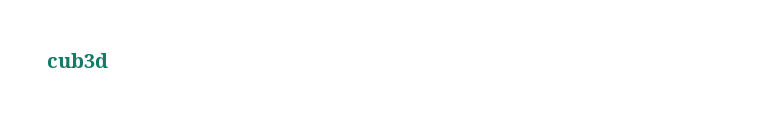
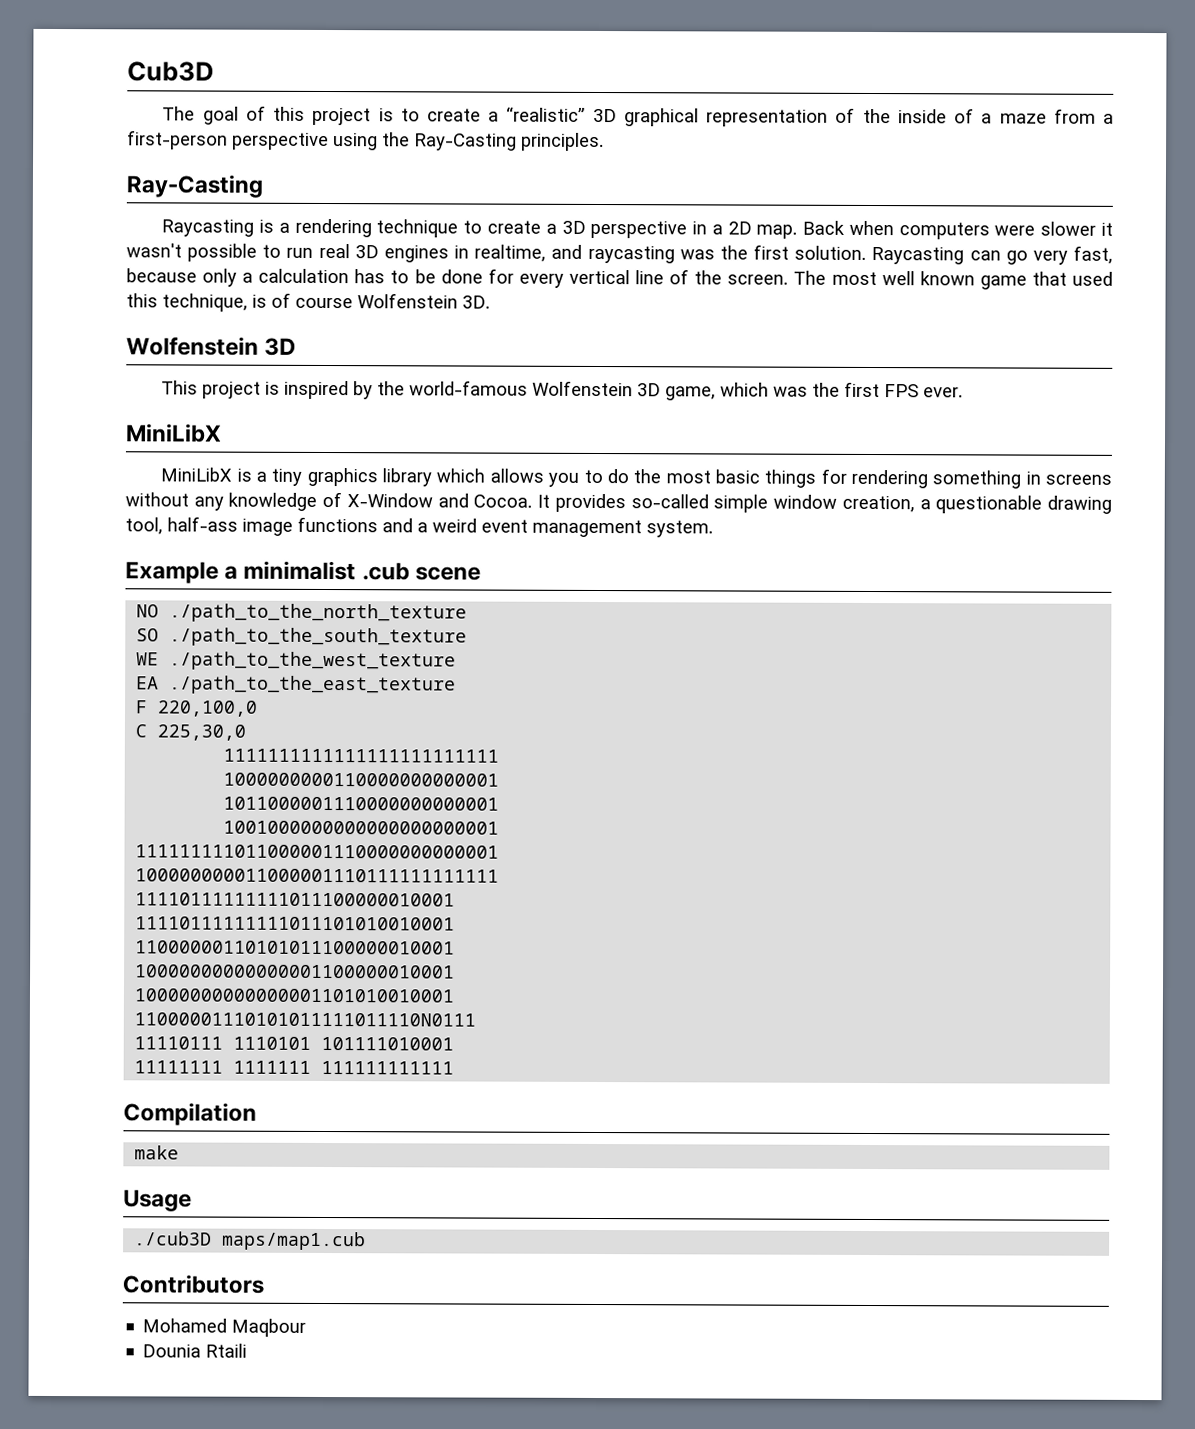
- cub3d
+ Cub3D
+ The goal of this project is to create a “realistic” 3D graphical representation of the inside of a maze from a first-person perspective using the Ray-Casting principles.
+ Ray-Casting
+ Raycasting is a rendering technique to create a 3D perspective in a 2D map. Back when computers were slower it wasn't possible to run real 3D engines in realtime, and raycasting was the first solution. Raycasting can go very fast, because only a calculation has to be done for every vertical line of the screen. The most well known game that used this technique, is of course Wolfenstein 3D.
+ Wolfenstein 3D
+ This project is inspired by the world-famous Wolfenstein 3D game, which was the first FPS ever.
+ MiniLibX
+ MiniLibX is a tiny graphics library which allows you to do the most basic things for rendering something in screens without any knowledge of X-Window and Cocoa. It provides so-called simple window creation, a questionable drawing tool, half-ass image functions and a weird event management system.
+ Example a minimalist .cub scene
+ NO ./path_to_the_north_texture
+ SO ./path_to_the_south_texture
+ WE ./path_to_the_west_texture
+ EA ./path_to_the_east_texture
+ F 220,100,0
+ C 225,30,0
+ 1111111111111111111111111
+ 1000000000110000000000001
+ 1011000001110000000000001
+ 1001000000000000000000001
+ 111111111011000001110000000000001
+ 100000000011000001110111111111111
+ 11110111111111011100000010001
+ 11110111111111011101010010001
+ 11000000110101011100000010001
+ 10000000000000001100000010001
+ 10000000000000001101010010001
+ 11000001110101011111011110N0111
+ 11110111 1110101 101111010001
+ 11111111 1111111 111111111111
+ Compilation
+ make
+ Usage
+ ./cub3D maps/map1.cub
+ Contributors
+ Mohamed Maqbour
+ Dounia Rtaili

